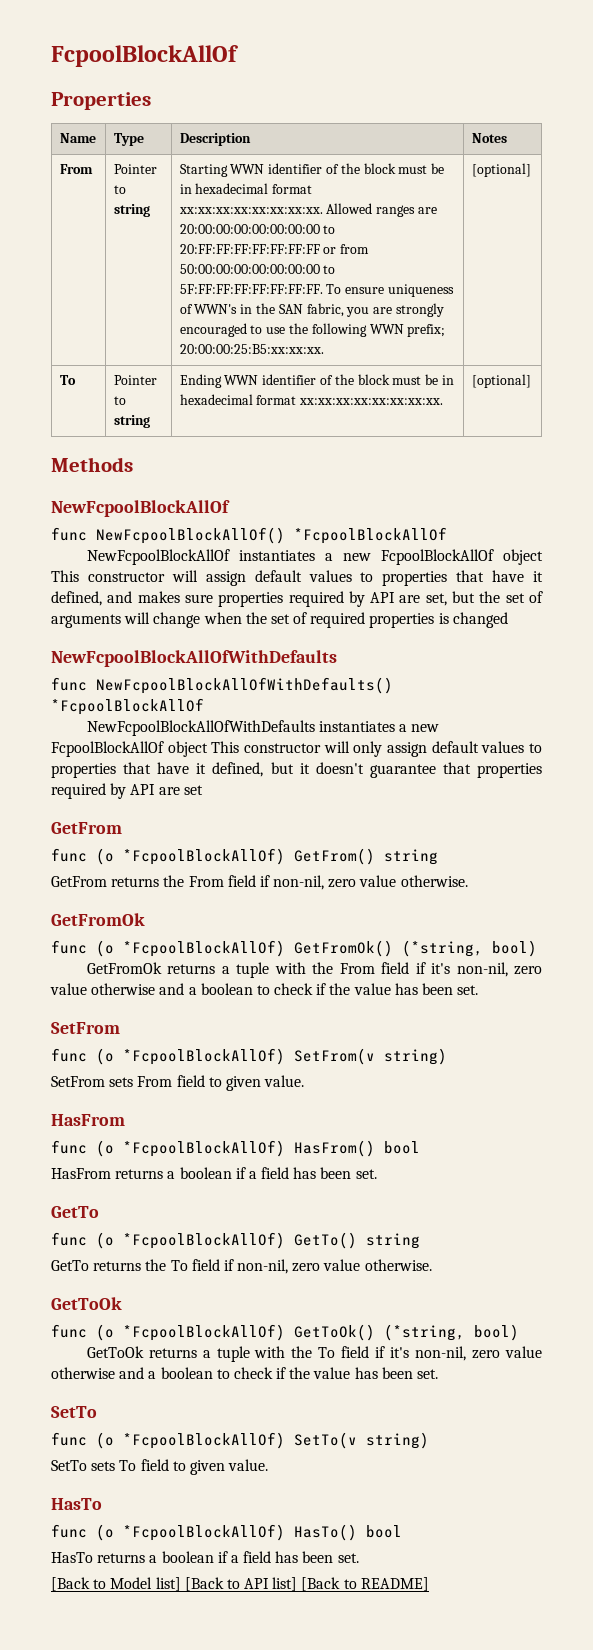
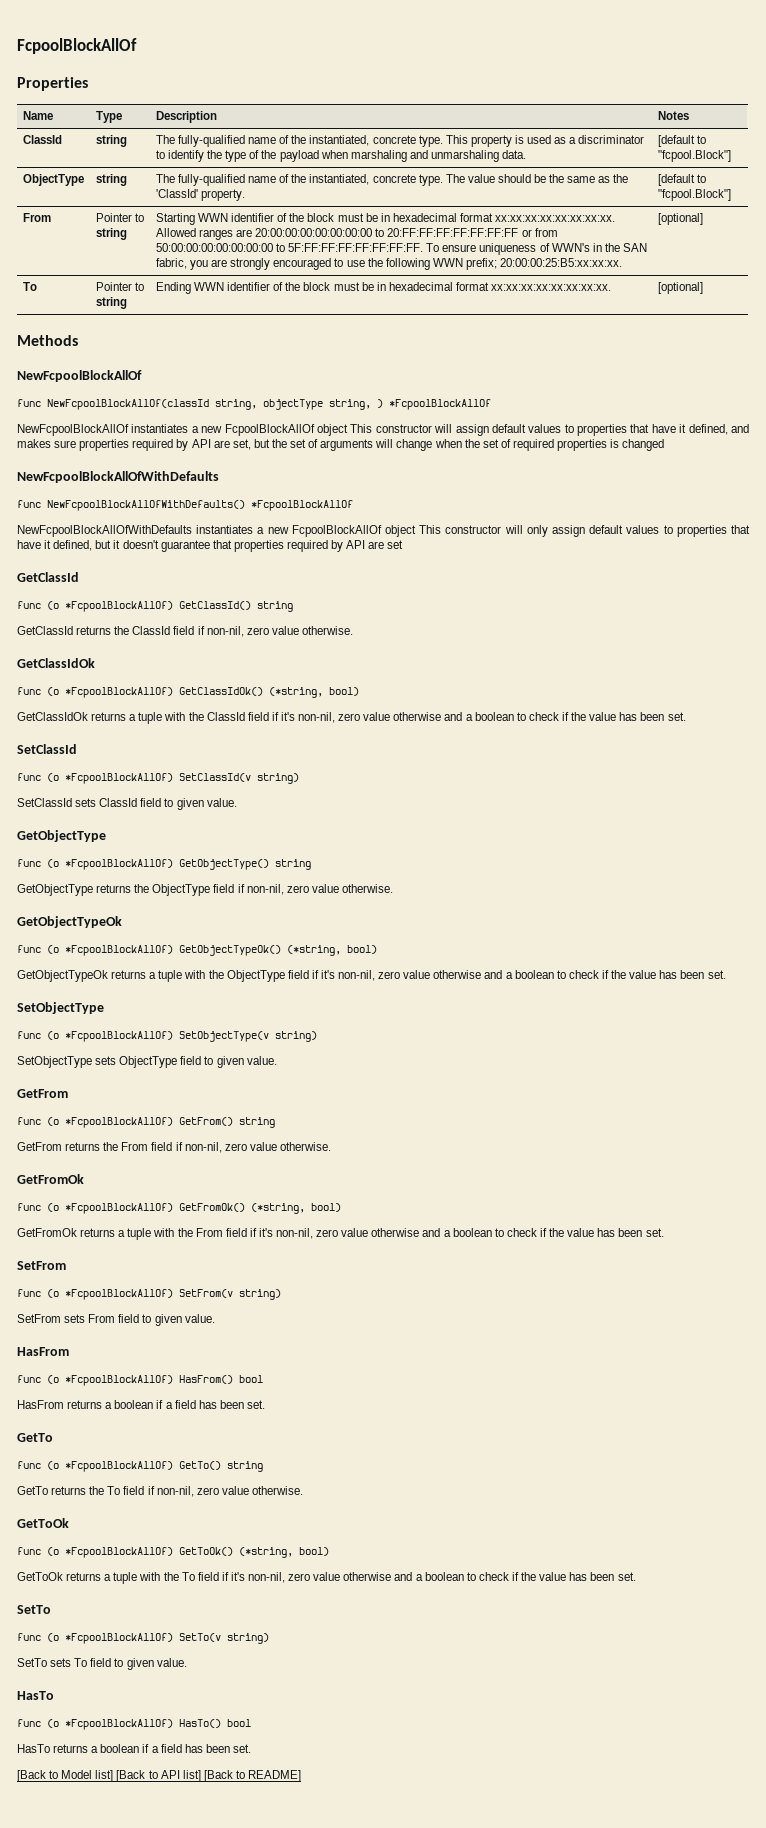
+ ClassId | string | The fully-qualified name of the instantiated, concrete type. This property is used as a discriminator to identify the type of the payload when marshaling and unmarshaling data. | [default to "fcpool.Block"]
+ ObjectType | string | The fully-qualified name of the instantiated, concrete type. The value should be the same as the 'ClassId' property. | [default to "fcpool.Block"]
- func NewFcpoolBlockAllOf() *FcpoolBlockAllOf
+ func NewFcpoolBlockAllOf(classId string, objectType string, ) *FcpoolBlockAllOf
  NewFcpoolBlockAllOfWithDefaults instantiates a new FcpoolBlockAllOf object This constructor will only assign default values to properties that have it defined, but it doesn't guarantee that properties required by API are set
+ GetClassId
+ func (o *FcpoolBlockAllOf) GetClassId() string
+ GetClassId returns the ClassId field if non-nil, zero value otherwise.
+ GetClassIdOk
+ func (o *FcpoolBlockAllOf) GetClassIdOk() (*string, bool)
+ GetClassIdOk returns a tuple with the ClassId field if it's non-nil, zero value otherwise and a boolean to check if the value has been set.
+ SetClassId
+ func (o *FcpoolBlockAllOf) SetClassId(v string)
+ SetClassId sets ClassId field to given value.
+ GetObjectType
+ func (o *FcpoolBlockAllOf) GetObjectType() string
+ GetObjectType returns the ObjectType field if non-nil, zero value otherwise.
+ GetObjectTypeOk
+ func (o *FcpoolBlockAllOf) GetObjectTypeOk() (*string, bool)
+ GetObjectTypeOk returns a tuple with the ObjectType field if it's non-nil, zero value otherwise and a boolean to check if the value has been set.
+ SetObjectType
+ func (o *FcpoolBlockAllOf) SetObjectType(v string)
+ SetObjectType sets ObjectType field to given value.

